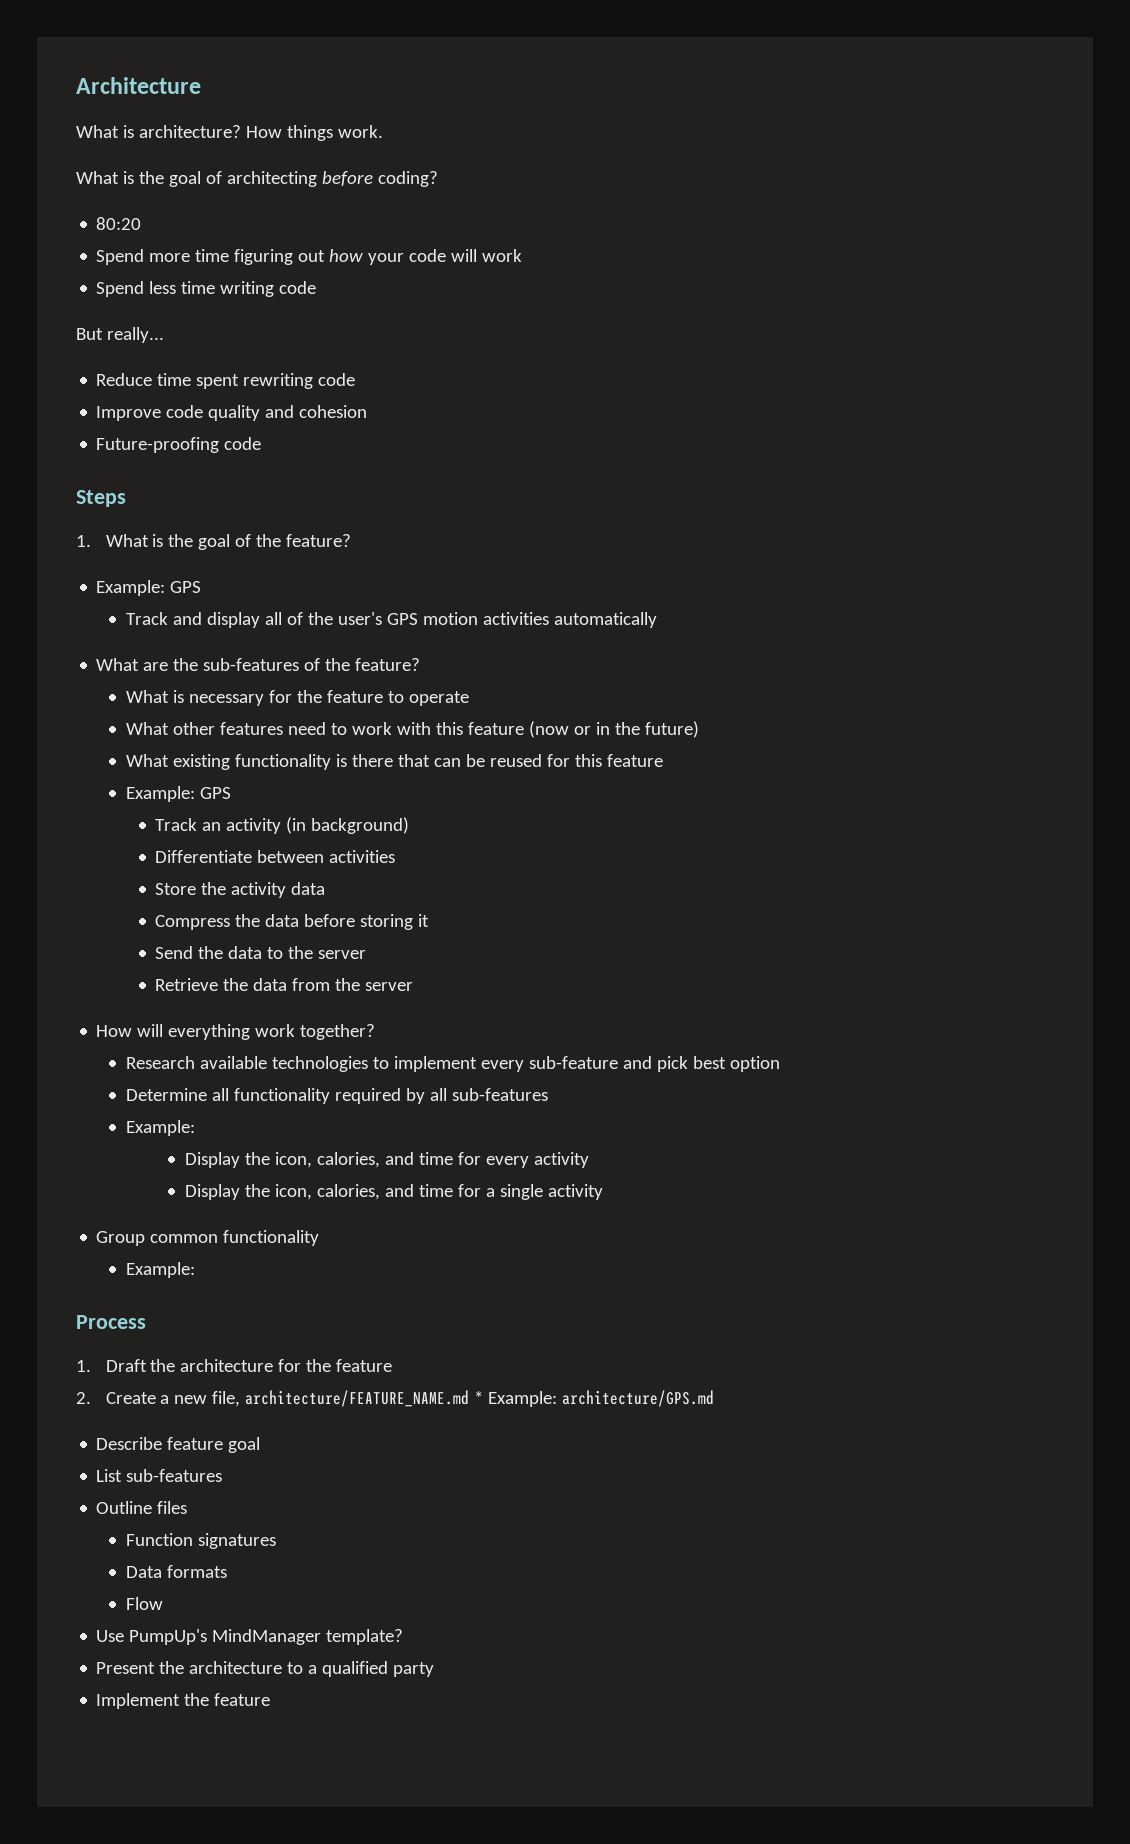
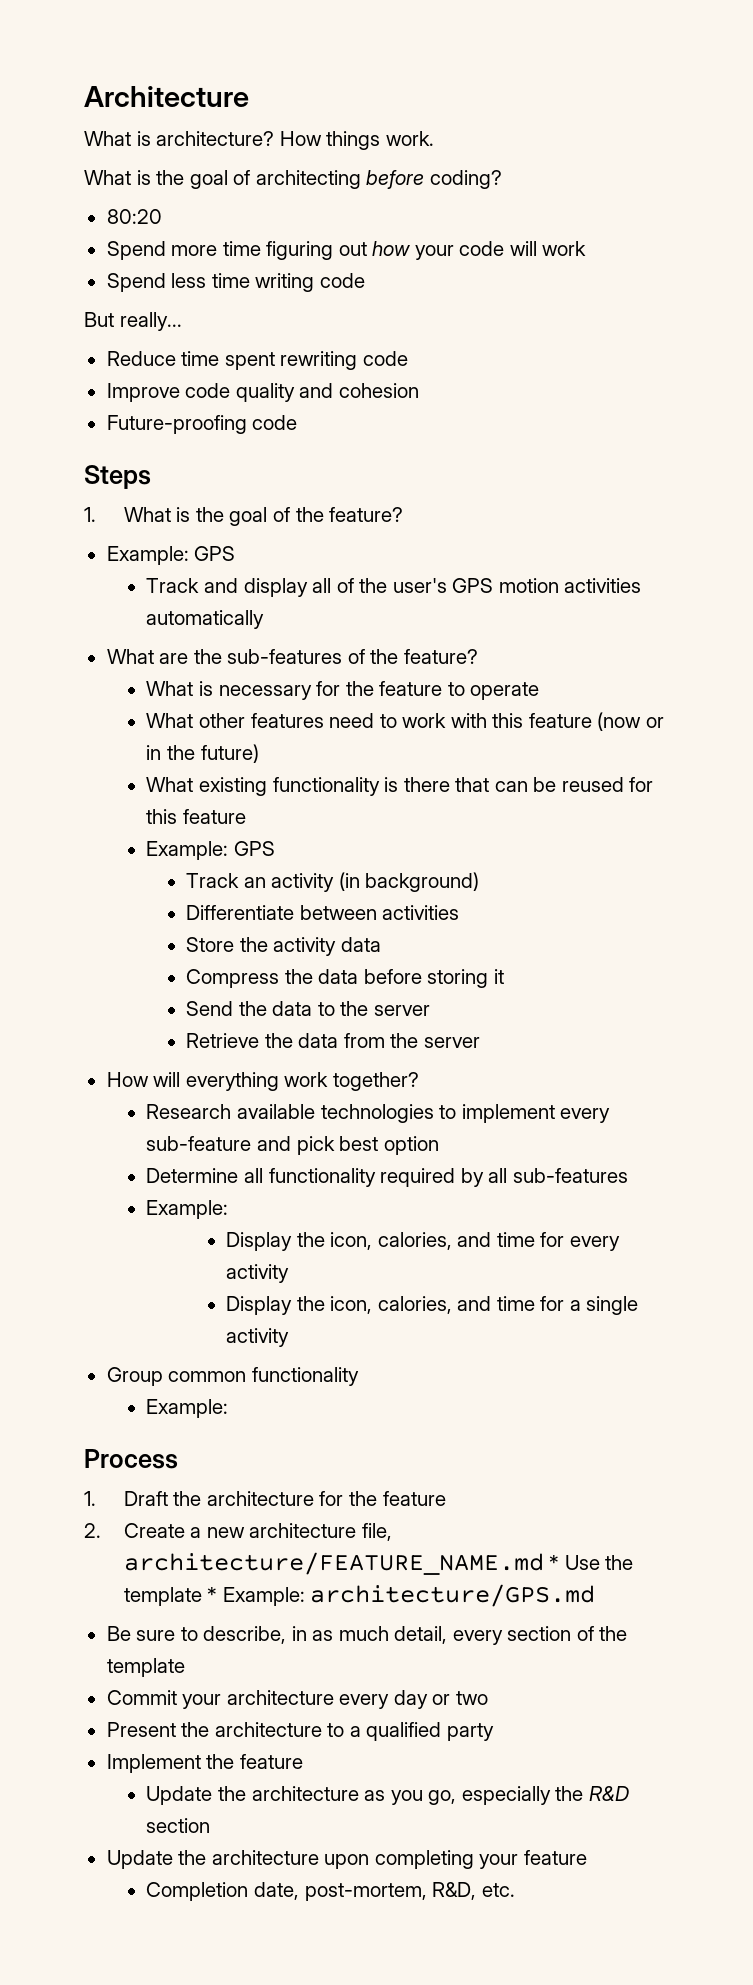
- 2. Create a new file, architecture/FEATURE_NAME.md * Example: architecture/GPS.md
- Describe feature goal
- List sub-features
- Outline files
- Function signatures
- Data formats
- Flow
- Use PumpUp's MindManager template?
+ 2. Create a new architecture file, architecture/FEATURE_NAME.md * Use the template * Example: architecture/GPS.md
+ Be sure to describe, in as much detail, every section of the template
+ Commit your architecture every day or two
+ Update the architecture as you go, especially the R&D section
+ Update the architecture upon completing your feature
+ Completion date, post-mortem, R&D, etc.

